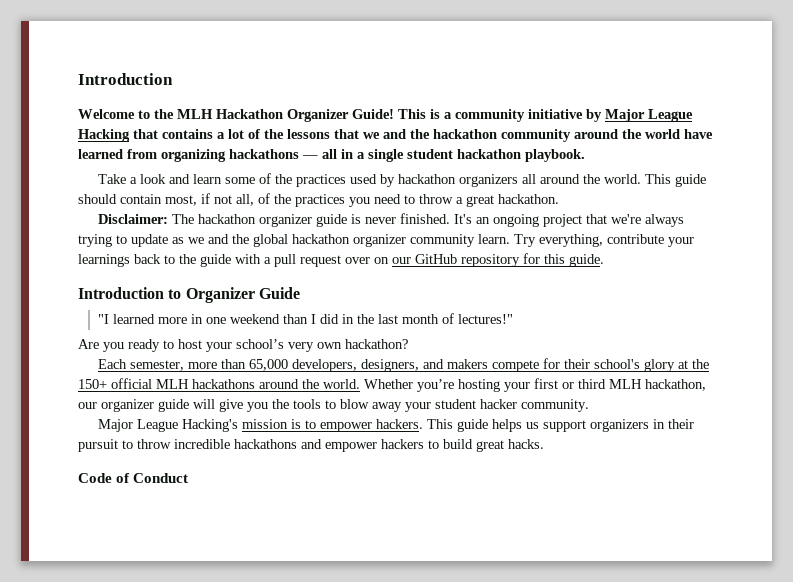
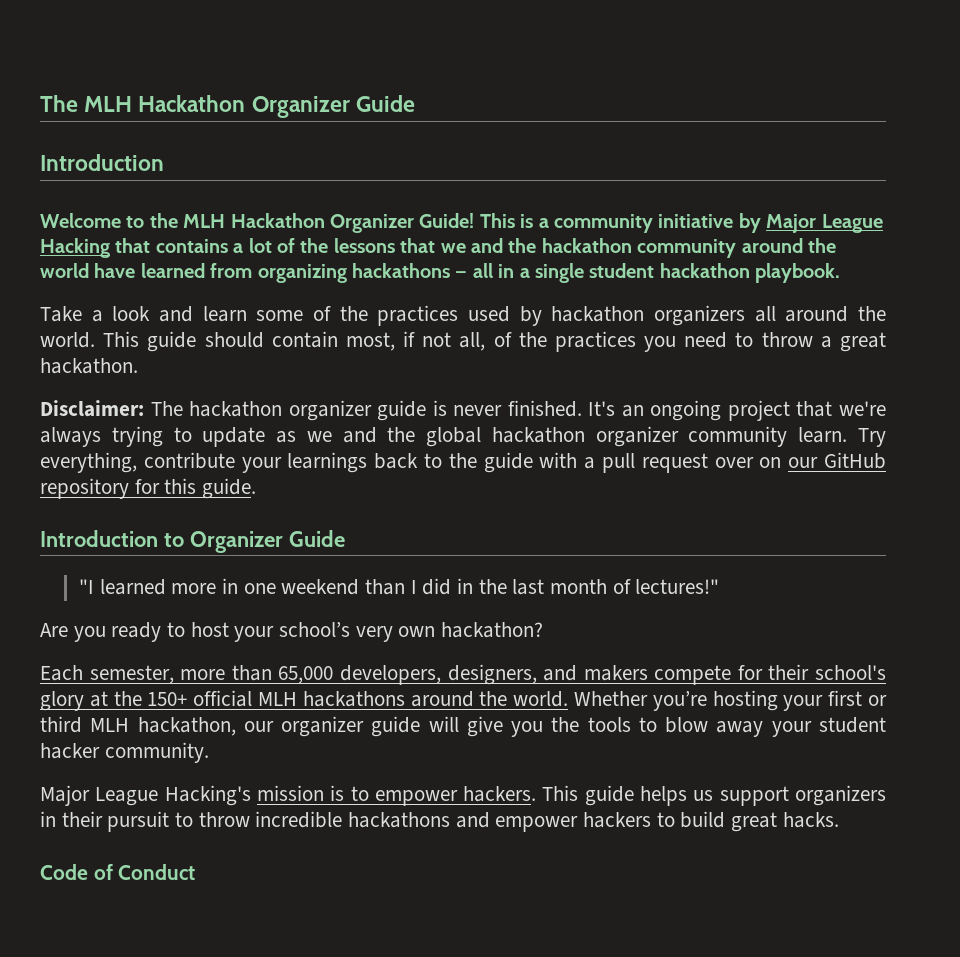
+ The MLH Hackathon Organizer Guide

